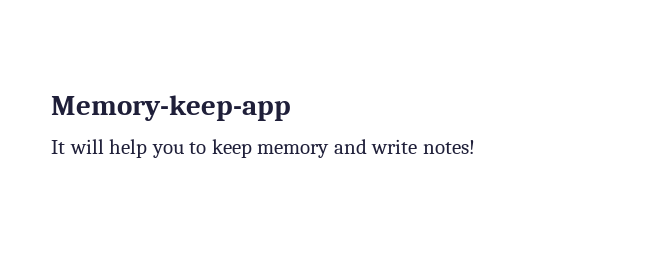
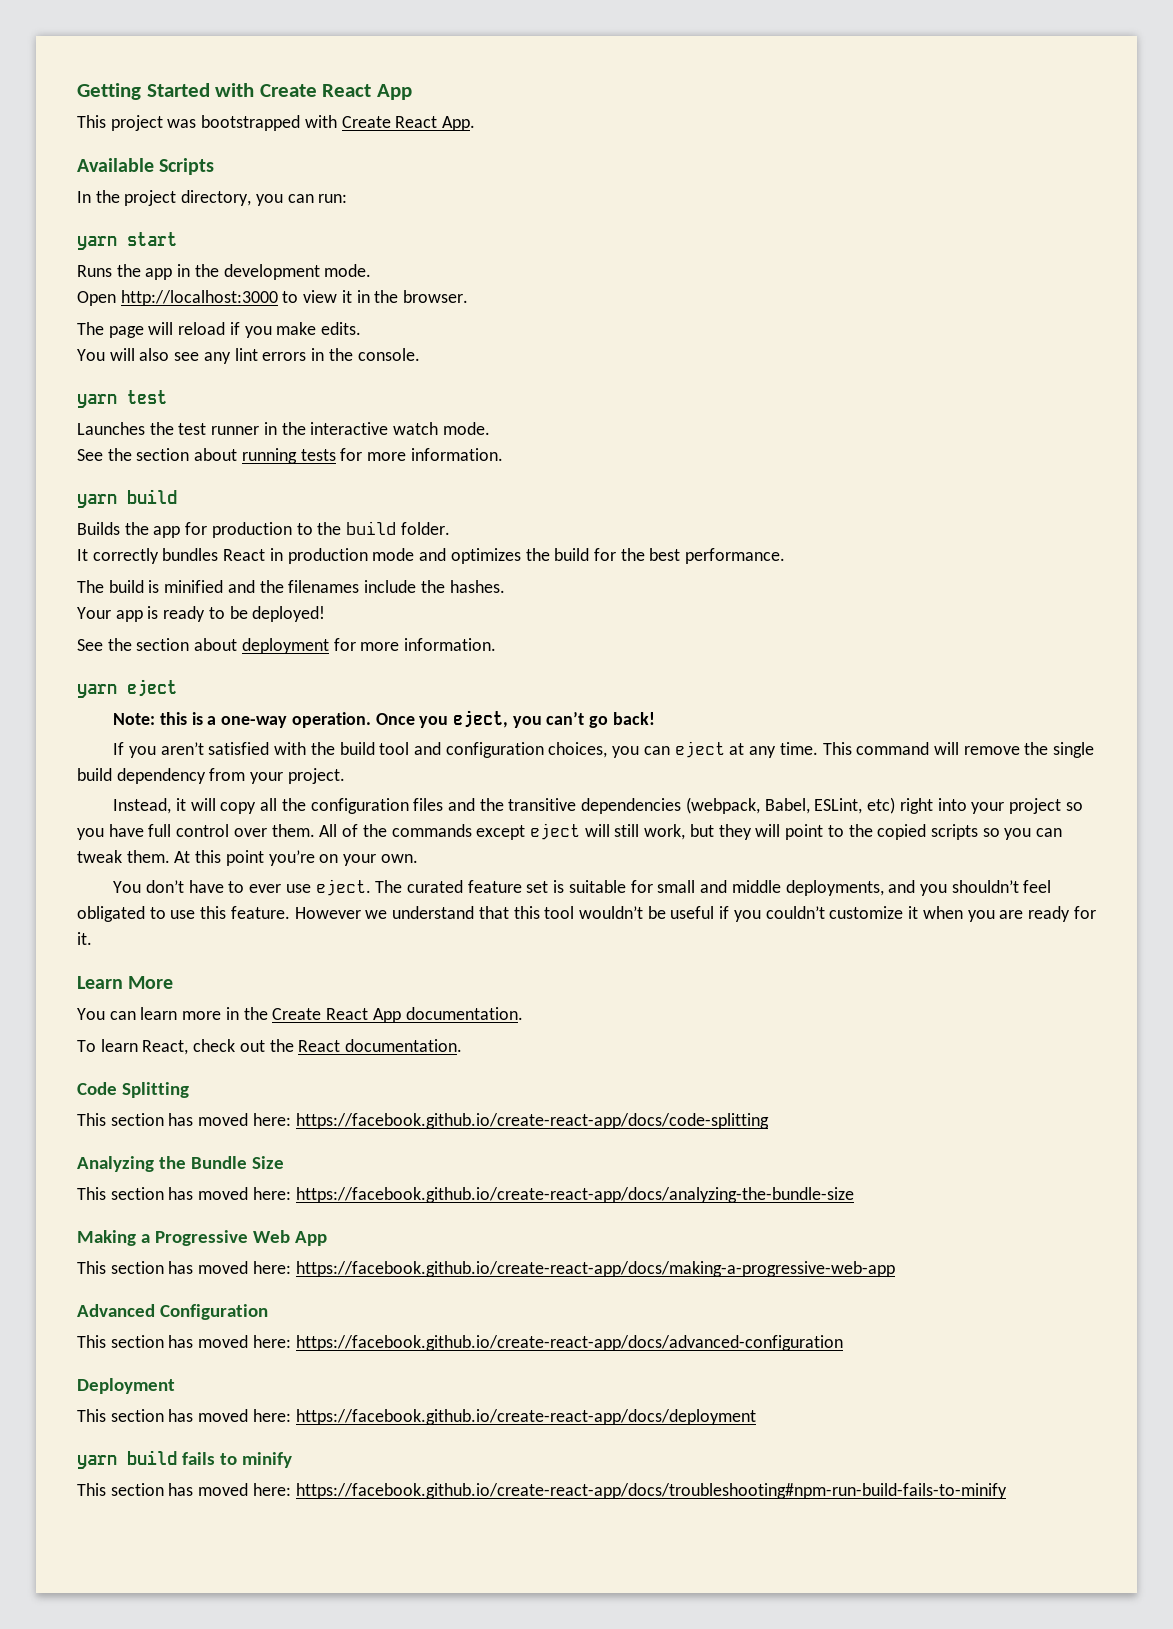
- Memory-keep-app
- It will help you to keep memory and write notes!
+ Getting Started with Create React App
+ This project was bootstrapped with Create React App.
+ Available Scripts
+ In the project directory, you can run:
+ yarn start
+ Runs the app in the development mode.
+ Open http://localhost:3000 to view it in the browser.
+ The page will reload if you make edits.
+ You will also see any lint errors in the console.
+ yarn test
+ Launches the test runner in the interactive watch mode.
+ See the section about running tests for more information.
+ yarn build
+ Builds the app for production to the build folder.
+ It correctly bundles React in production mode and optimizes the build for the best performance.
+ The build is minified and the filenames include the hashes.
+ Your app is ready to be deployed!
+ See the section about deployment for more information.
+ yarn eject
+ Note: this is a one-way operation. Once you eject, you can’t go back!
+ If you aren’t satisfied with the build tool and configuration choices, you can eject at any time. This command will remove the single build dependency from your project.
+ Instead, it will copy all the configuration files and the transitive dependencies (webpack, Babel, ESLint, etc) right into your project so you have full control over them. All of the commands except eject will still work, but they will point to the copied scripts so you can tweak them. At this point you’re on your own.
+ You don’t have to ever use eject. The curated feature set is suitable for small and middle deployments, and you shouldn’t feel obligated to use this feature. However we understand that this tool wouldn’t be useful if you couldn’t customize it when you are ready for it.
+ Learn More
+ You can learn more in the Create React App documentation.
+ To learn React, check out the React documentation.
+ Code Splitting
+ This section has moved here: https://facebook.github.io/create-react-app/docs/code-splitting
+ Analyzing the Bundle Size
+ This section has moved here: https://facebook.github.io/create-react-app/docs/analyzing-the-bundle-size
+ Making a Progressive Web App
+ This section has moved here: https://facebook.github.io/create-react-app/docs/making-a-progressive-web-app
+ Advanced Configuration
+ This section has moved here: https://facebook.github.io/create-react-app/docs/advanced-configuration
+ Deployment
+ This section has moved here: https://facebook.github.io/create-react-app/docs/deployment
+ yarn build fails to minify
+ This section has moved here: https://facebook.github.io/create-react-app/docs/troubleshooting#npm-run-build-fails-to-minify

